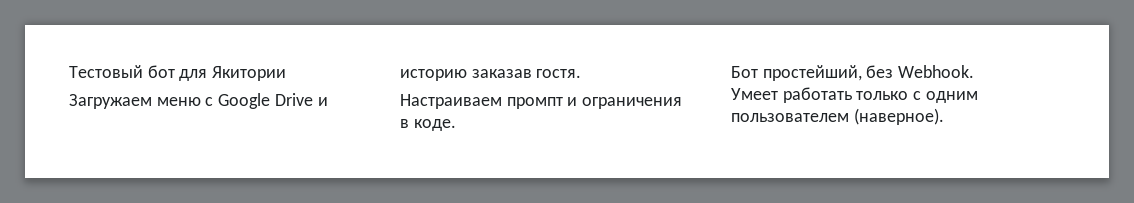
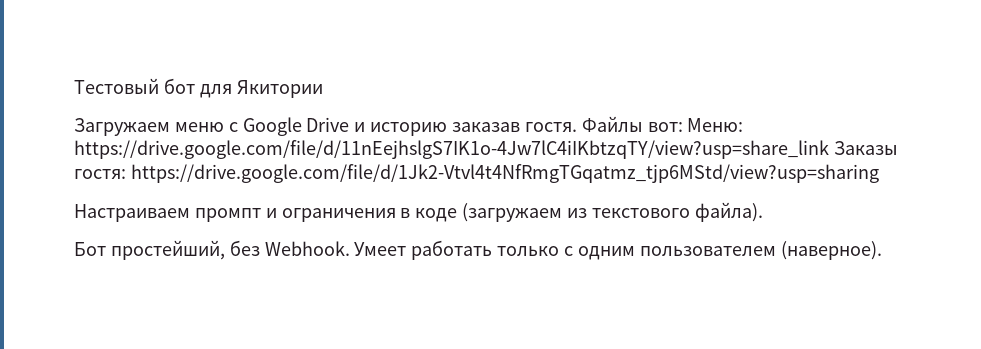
+ Файлы вот: Меню: https://drive.google.com/file/d/11nEejhslgS7IK1o-4Jw7lC4iIKbtzqTY/view?usp=share_link Заказы гостя: https://drive.google.com/file/d/1Jk2-Vtvl4t4NfRmgTGqatmz_tjp6MStd/view?usp=sharing
- Настраиваем промпт и ограничения в коде.
+ Настраиваем промпт и ограничения в коде (загружаем из текстового файла).

